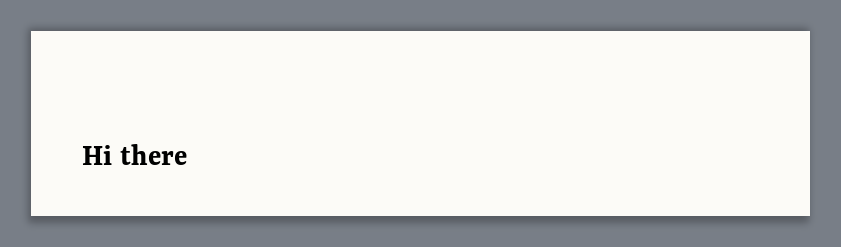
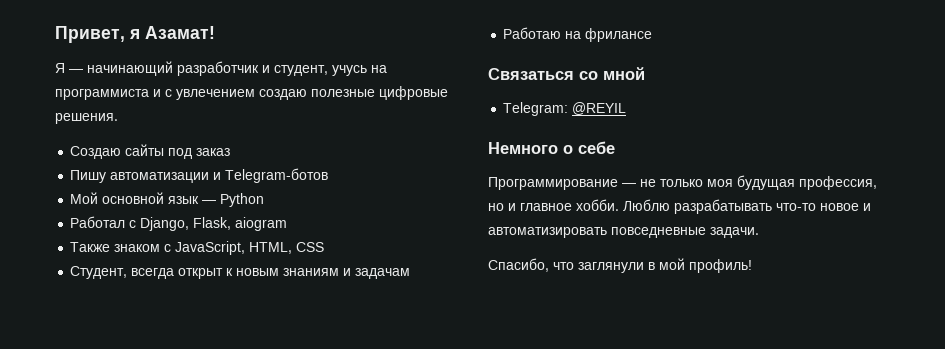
- Hi there
+ Привет, я Азамат!
+ Я — начинающий разработчик и студент, учусь на программиста и с увлечением создаю полезные цифровые решения.
+ Создаю сайты под заказ
+ Пишу автоматизации и Telegram-ботов
+ Мой основной язык — Python
+ Работал с Django, Flask, aiogram
+ Также знаком с JavaScript, HTML, CSS
+ Студент, всегда открыт к новым знаниям и задачам
+ Работаю на фрилансе
+ Связаться со мной
+ Telegram: @REYIL
+ Немного о себе
+ Программирование — не только моя будущая профессия, но и главное хобби. Люблю разрабатывать что-то новое и автоматизировать повседневные задачи.
+ Спасибо, что заглянули в мой профиль!

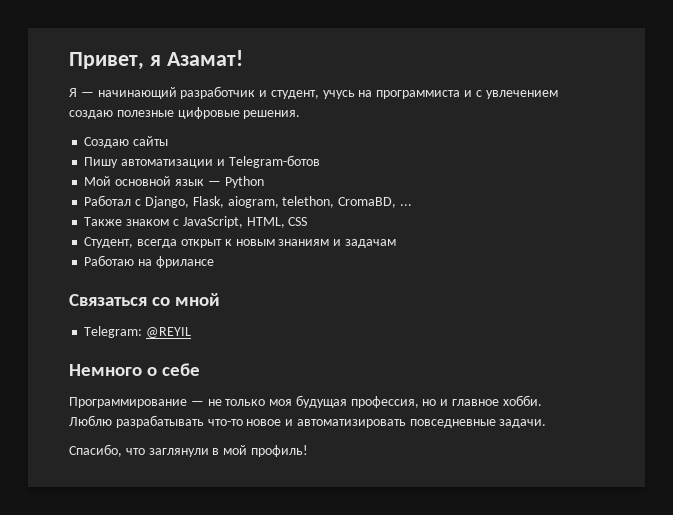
- Создаю сайты под заказ
+ Создаю сайты
- Работал с Django, Flask, aiogram
+ Работал с Django, Flask, aiogram, telethon, CromaBD, ...

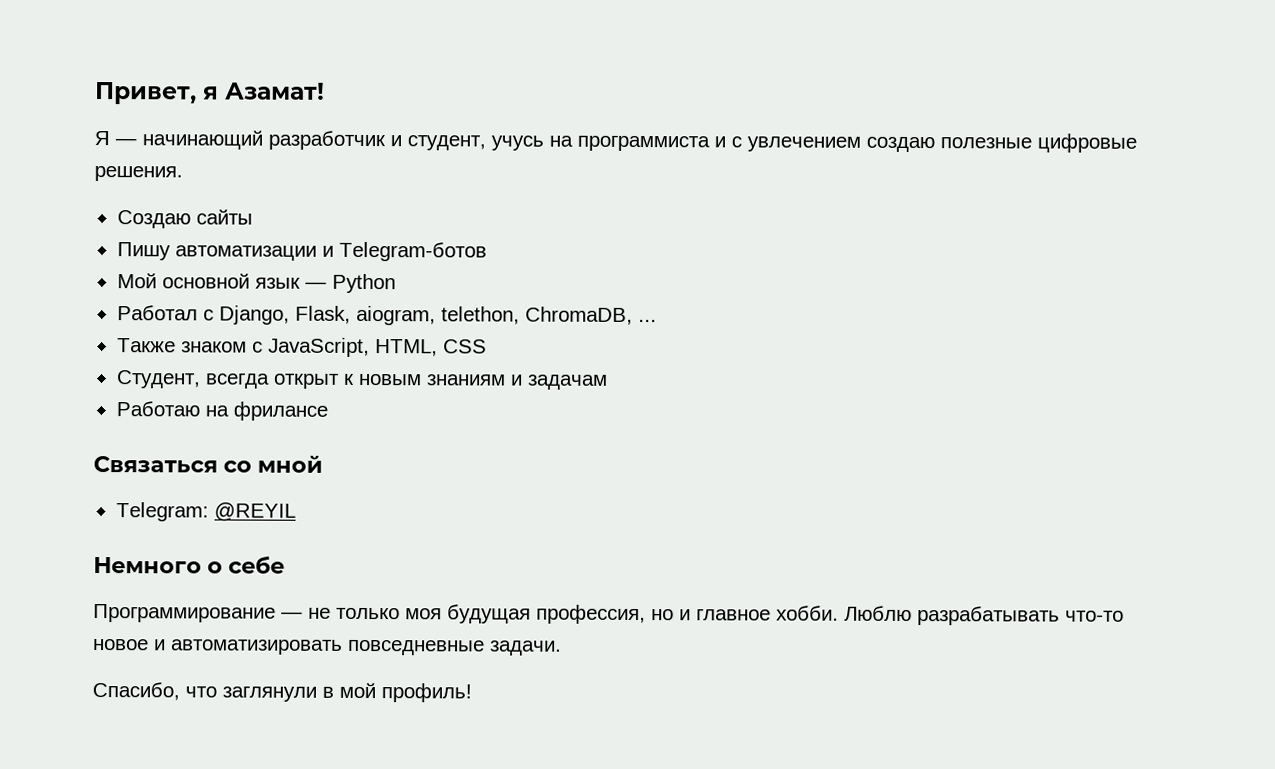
- Работал с Django, Flask, aiogram, telethon, CromaBD, ...
+ Работал с Django, Flask, aiogram, telethon, ChromaDB, ...

